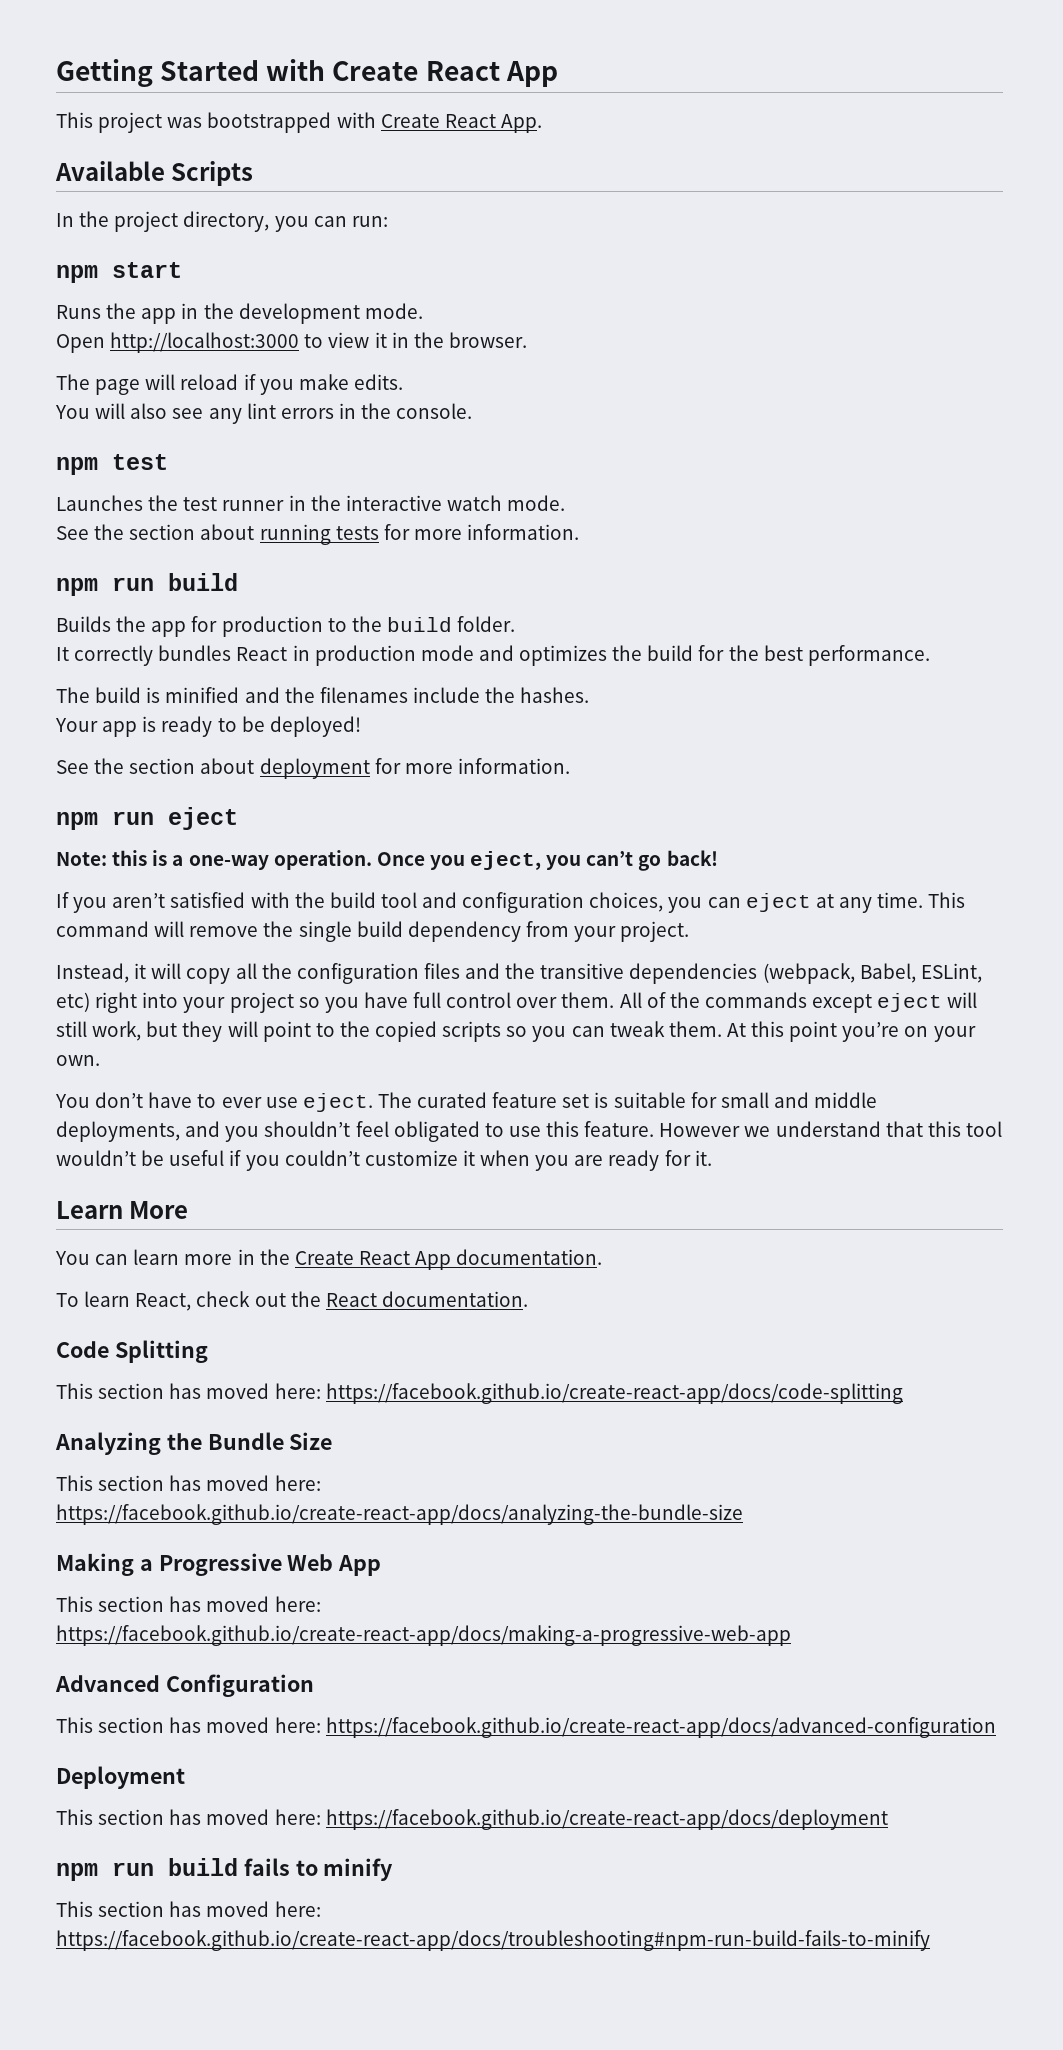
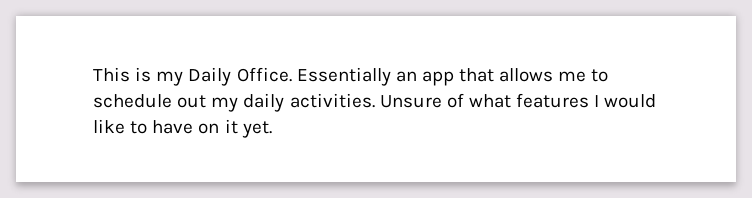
- Getting Started with Create React App
- This project was bootstrapped with Create React App.
- Available Scripts
- In the project directory, you can run:
- npm start
- Runs the app in the development mode.
- Open http://localhost:3000 to view it in the browser.
- The page will reload if you make edits.
- You will also see any lint errors in the console.
- npm test
- Launches the test runner in the interactive watch mode.
- See the section about running tests for more information.
- npm run build
- Builds the app for production to the build folder.
- It correctly bundles React in production mode and optimizes the build for the best performance.
- The build is minified and the filenames include the hashes.
- Your app is ready to be deployed!
- See the section about deployment for more information.
- npm run eject
- Note: this is a one-way operation. Once you eject, you can’t go back!
- If you aren’t satisfied with the build tool and configuration choices, you can eject at any time. This command will remove the single build dependency from your project.
- Instead, it will copy all the configuration files and the transitive dependencies (webpack, Babel, ESLint, etc) right into your project so you have full control over them. All of the commands except eject will still work, but they will point to the copied scripts so you can tweak them. At this point you’re on your own.
- You don’t have to ever use eject. The curated feature set is suitable for small and middle deployments, and you shouldn’t feel obligated to use this feature. However we understand that this tool wouldn’t be useful if you couldn’t customize it when you are ready for it.
- Learn More
- You can learn more in the Create React App documentation.
- To learn React, check out the React documentation.
- Code Splitting
- This section has moved here: https://facebook.github.io/create-react-app/docs/code-splitting
- Analyzing the Bundle Size
- This section has moved here: https://facebook.github.io/create-react-app/docs/analyzing-the-bundle-size
- Making a Progressive Web App
- This section has moved here: https://facebook.github.io/create-react-app/docs/making-a-progressive-web-app
- Advanced Configuration
- This section has moved here: https://facebook.github.io/create-react-app/docs/advanced-configuration
- Deployment
- This section has moved here: https://facebook.github.io/create-react-app/docs/deployment
- npm run build fails to minify
- This section has moved here: https://facebook.github.io/create-react-app/docs/troubleshooting#npm-run-build-fails-to-minify
+ This is my Daily Office. Essentially an app that allows me to schedule out my daily activities. Unsure of what features I would like to have on it yet.

